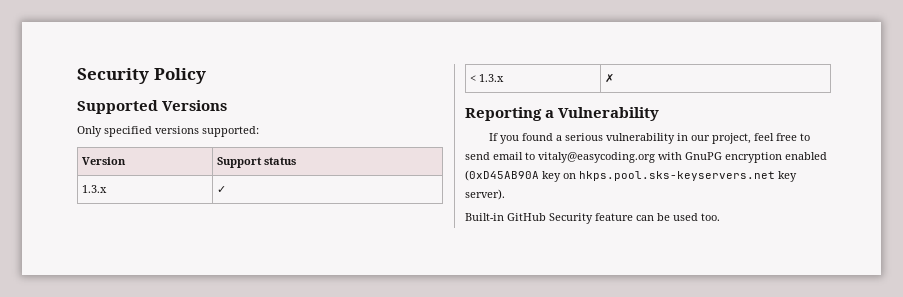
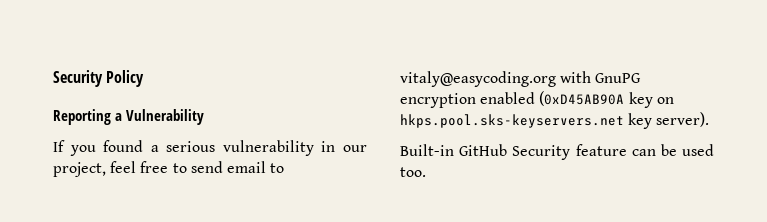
- Supported Versions
- Only specified versions supported:
- Version | Support status
- 1.3.x | ✓
- < 1.3.x | ✗

